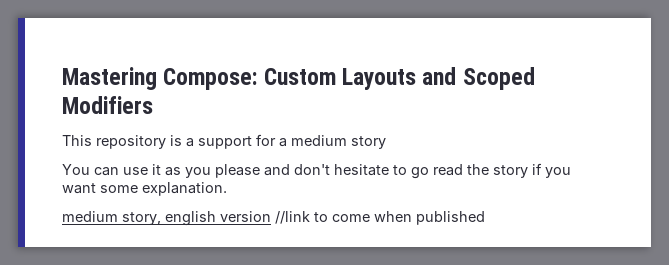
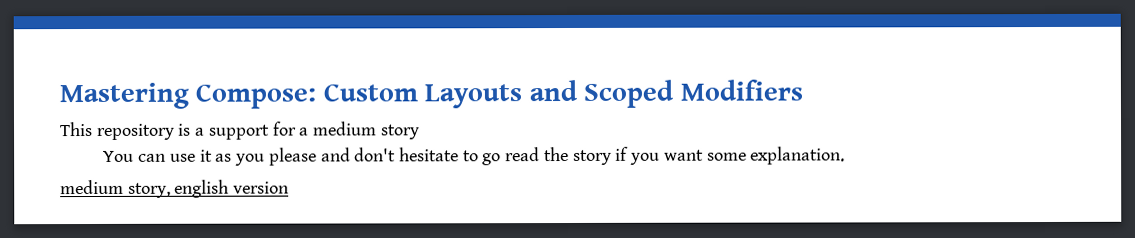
- medium story, english version //link to come when published
+ medium story, english version

